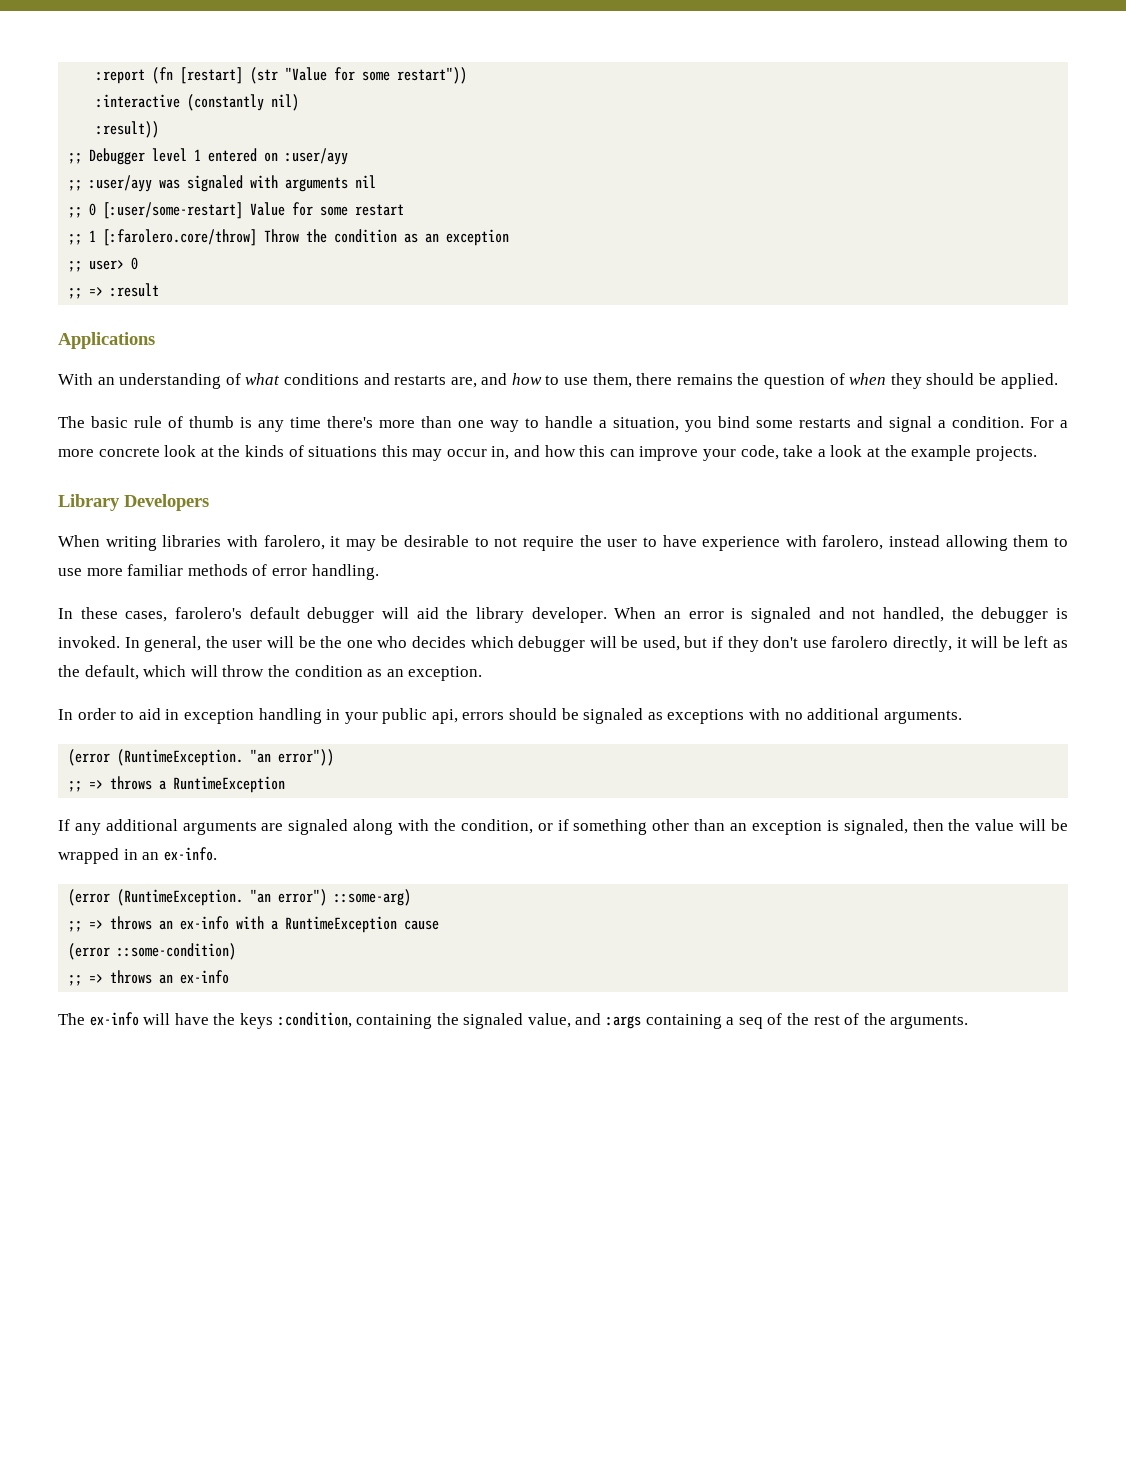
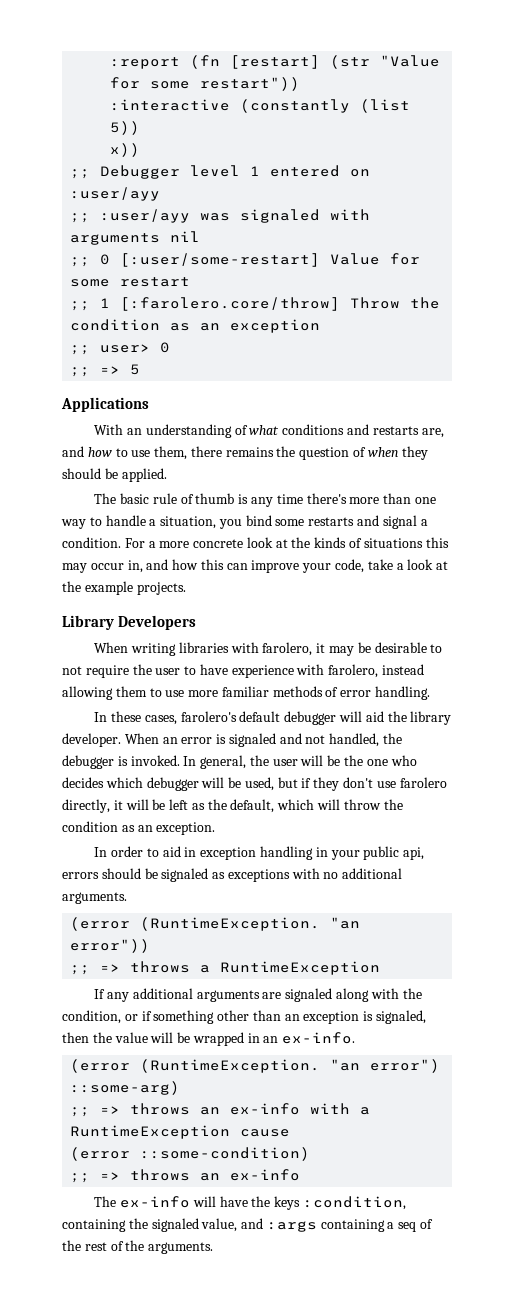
- :interactive (constantly nil)
- :result))
+ :interactive (constantly (list 5))
+ x))
- ;; => :result
+ ;; => 5

